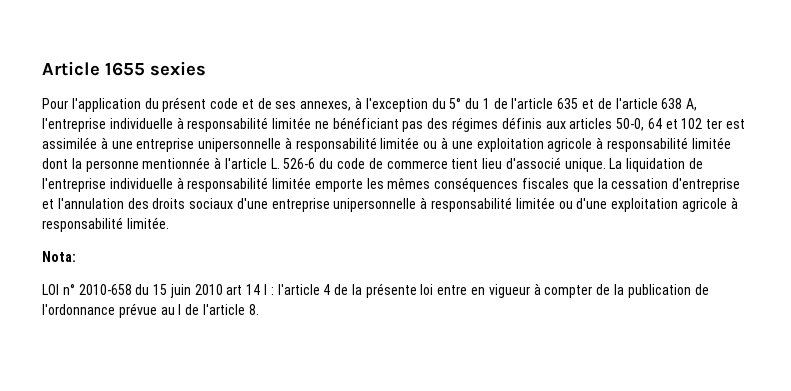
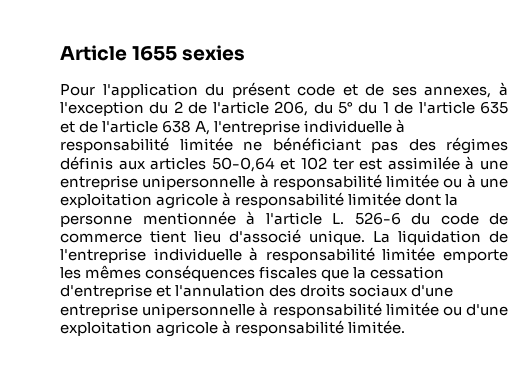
- Pour l'application du présent code et de ses annexes, à l'exception du 5° du 1 de l'article 635 et de l'article 638 A, l'entreprise individuelle à responsabilité limitée ne bénéficiant pas des régimes définis aux articles 50-0, 64 et 102 ter est assimilée à une entreprise unipersonnelle à responsabilité limitée ou à une exploitation agricole à responsabilité limitée dont la personne mentionnée à l'article L. 526-6 du code de commerce tient lieu d'associé unique.
+ Pour l'application du présent code et de ses annexes, à l'exception du 2 de l'article 206, du 5° du 1 de l'article 635 et de l'article 638 A, l'entreprise individuelle à responsabilité limitée ne bénéficiant pas des régimes définis aux articles 50-0,64 et 102 ter est assimilée à une entreprise unipersonnelle à responsabilité limitée ou à une exploitation agricole à responsabilité limitée dont la personne mentionnée à l'article L. 526-6 du code de commerce tient lieu d'associé unique.
- Nota:
- LOI n° 2010-658 du 15 juin 2010 art 14 I : l'article 4 de la présente loi entre en vigueur à compter de la publication de l'ordonnance prévue au I de l'article 8.

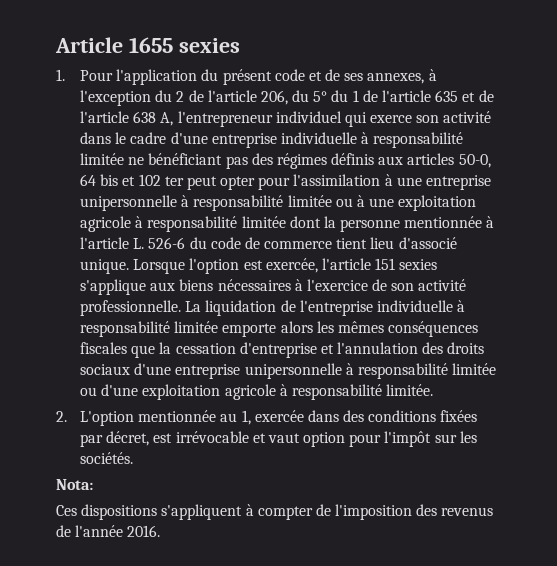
- Pour l'application du présent code et de ses annexes, à l'exception du 2 de l'article 206, du 5° du 1 de l'article 635 et de l'article 638 A, l'entreprise individuelle à responsabilité limitée ne bénéficiant pas des régimes définis aux articles 50-0,64 et 102 ter est assimilée à une entreprise unipersonnelle à responsabilité limitée ou à une exploitation agricole à responsabilité limitée dont la personne mentionnée à l'article L. 526-6 du code de commerce tient lieu d'associé unique.
+ 1. Pour l'application du présent code et de ses annexes, à l'exception du 2 de l'article 206, du 5° du 1 de l'article 635 et de l'article 638 A, l'entrepreneur individuel qui exerce son activité dans le cadre d'une entreprise individuelle à responsabilité limitée ne bénéficiant pas des régimes définis aux articles 50-0, 64 bis et 102 ter peut opter pour l'assimilation à une entreprise unipersonnelle à responsabilité limitée ou à une exploitation agricole à responsabilité limitée dont la personne mentionnée à l'article L. 526-6 du code de commerce tient lieu d'associé unique.
+ Lorsque l'option est exercée, l'article 151 sexies s'applique aux biens nécessaires à l'exercice de son activité professionnelle.
- La liquidation de l'entreprise individuelle à responsabilité limitée emporte les mêmes conséquences fiscales que la cessation d'entreprise et l'annulation des droits sociaux d'une entreprise unipersonnelle à responsabilité limitée ou d'une exploitation agricole à responsabilité limitée.
+ La liquidation de l'entreprise individuelle à responsabilité limitée emporte alors les mêmes conséquences fiscales que la cessation d'entreprise et l'annulation des droits sociaux d'une entreprise unipersonnelle à responsabilité limitée ou d'une exploitation agricole à responsabilité limitée.
+ 2. L'option mentionnée au 1, exercée dans des conditions fixées par décret, est irrévocable et vaut option pour l'impôt sur les sociétés.
+ Nota:
+ Ces dispositions s'appliquent à compter de l'imposition des revenus de l'année 2016.

